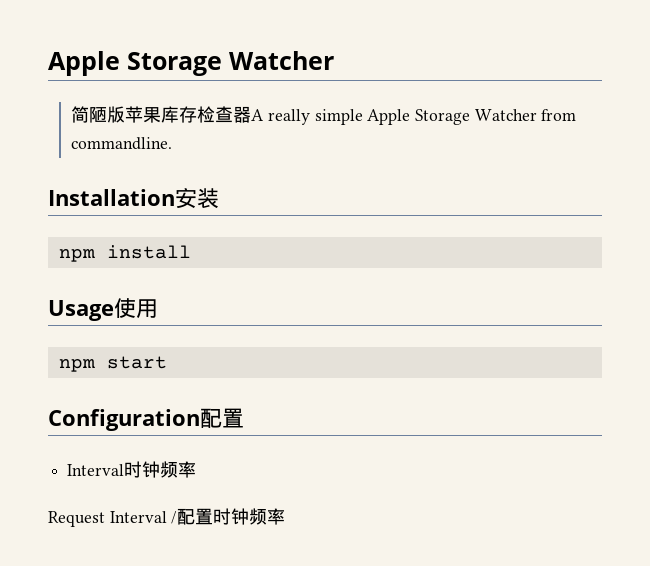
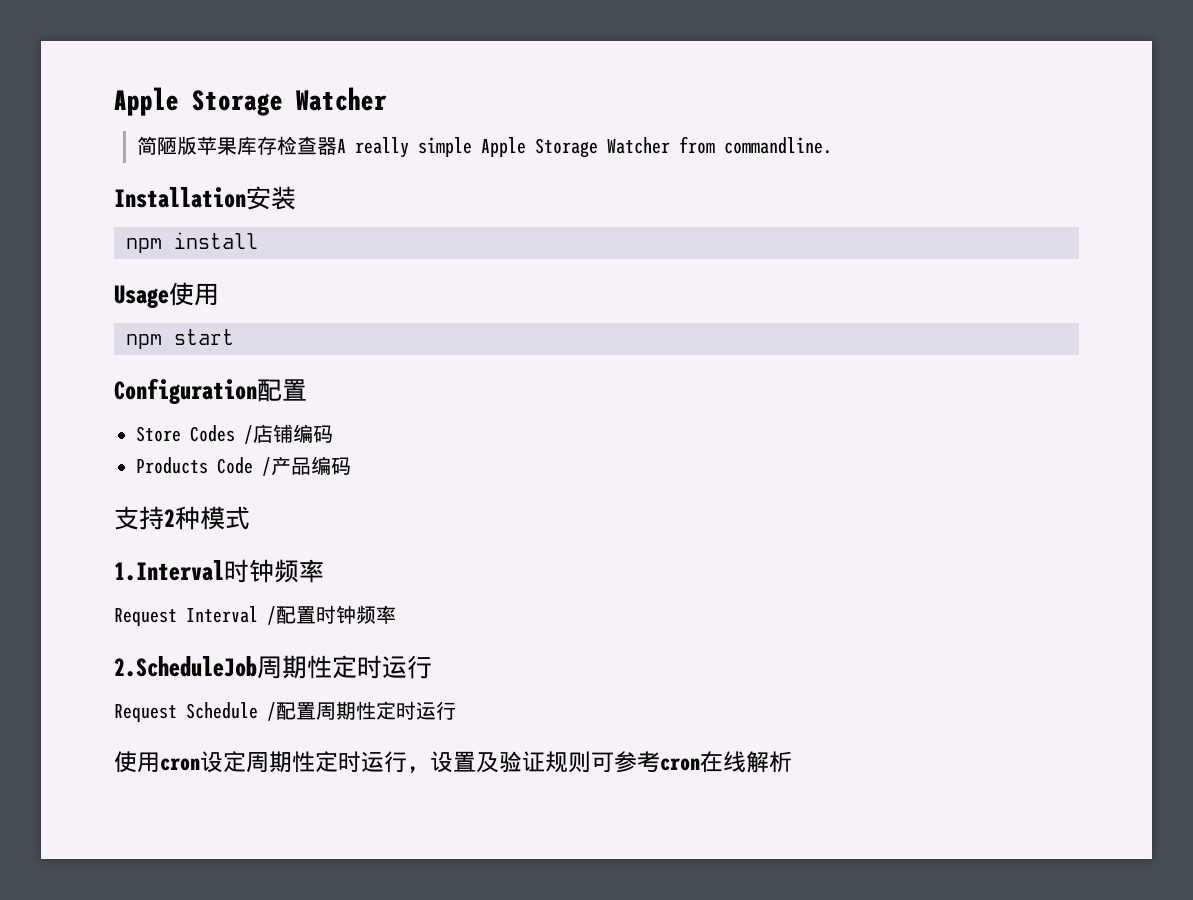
- Interval时钟频率
+ Store Codes /店铺编码
+ Products Code /产品编码
+ 支持2种模式
+ 1.Interval时钟频率
+ 2.ScheduleJob周期性定时运行
+ Request Schedule /配置周期性定时运行
+ 使用cron设定周期性定时运行，设置及验证规则可参考cron在线解析

